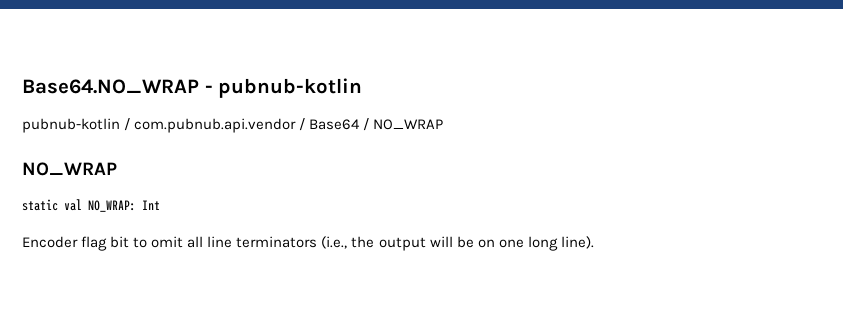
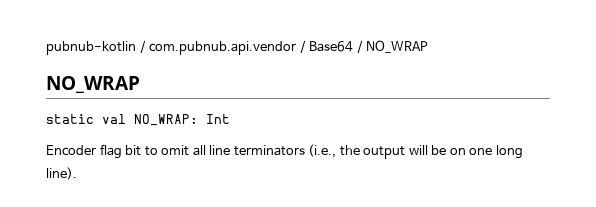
- Base64.NO_WRAP - pubnub-kotlin

